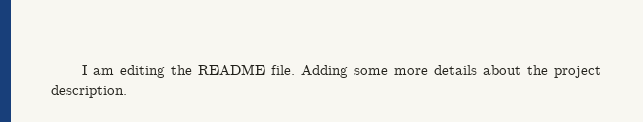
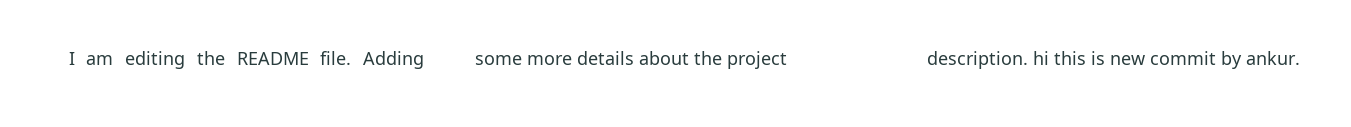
- Adding some more details about the project description.
+ Adding some more details about the project description. hi this is new commit by ankur.

